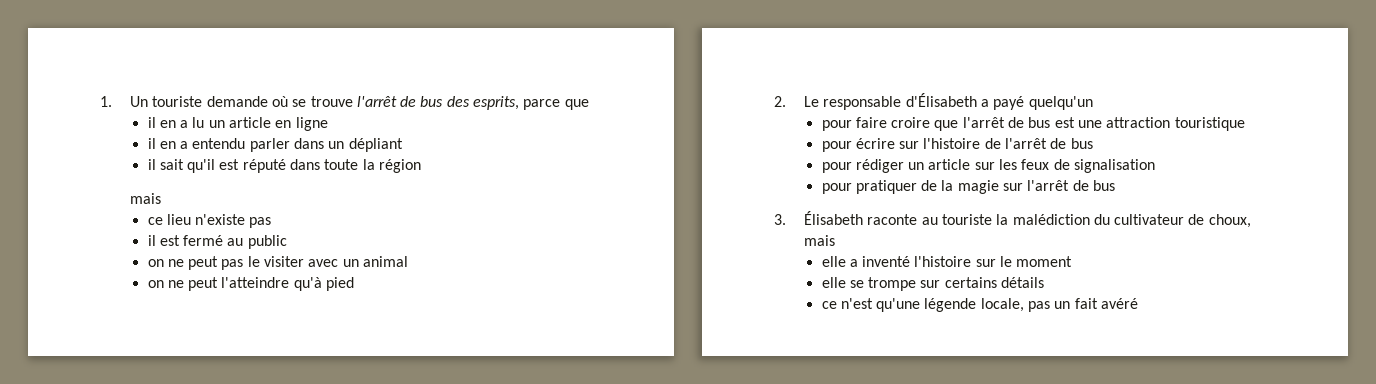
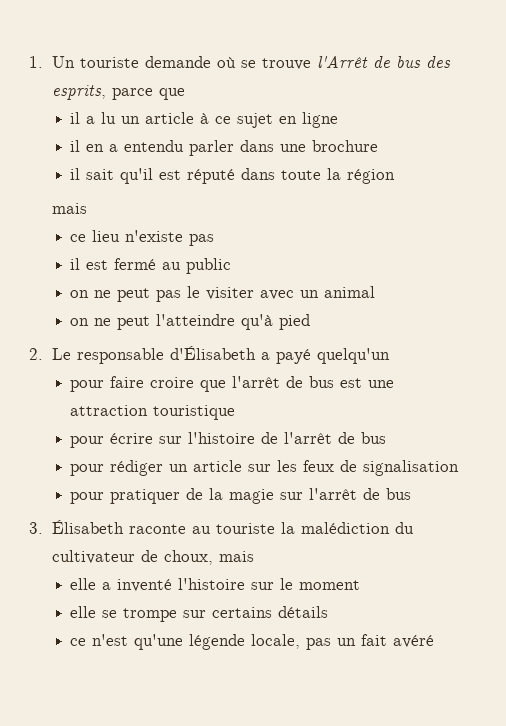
- 1. Un touriste demande où se trouve l'arrêt de bus des esprits, parce que
+ 1. Un touriste demande où se trouve l'Arrêt de bus des esprits, parce que
- il en a lu un article en ligne
+ il a lu un article à ce sujet en ligne
- il en a entendu parler dans un dépliant
+ il en a entendu parler dans une brochure

